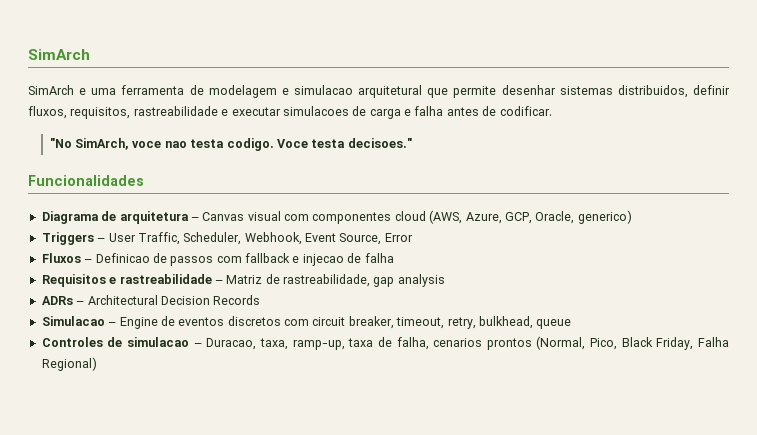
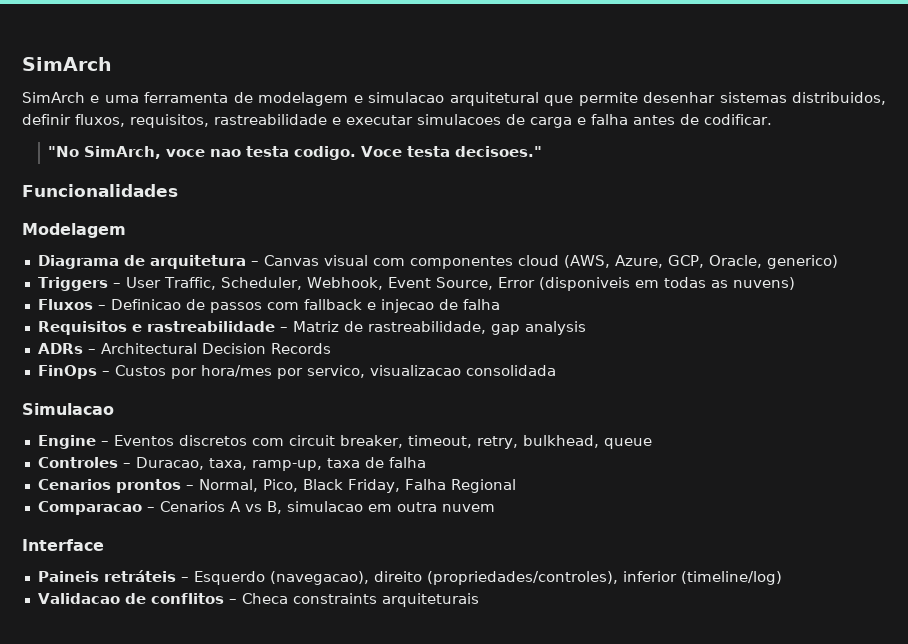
+ Modelagem
- Triggers – User Traffic, Scheduler, Webhook, Event Source, Error
+ Triggers – User Traffic, Scheduler, Webhook, Event Source, Error (disponiveis em todas as nuvens)
- Simulacao – Engine de eventos discretos com circuit breaker, timeout, retry, bulkhead, queue
+ FinOps – Custos por hora/mes por servico, visualizacao consolidada
+ Simulacao
+ Engine – Eventos discretos com circuit breaker, timeout, retry, bulkhead, queue
- Controles de simulacao – Duracao, taxa, ramp-up, taxa de falha, cenarios prontos (Normal, Pico, Black Friday, Falha Regional)
+ Controles – Duracao, taxa, ramp-up, taxa de falha
+ Cenarios prontos – Normal, Pico, Black Friday, Falha Regional
+ Comparacao – Cenarios A vs B, simulacao em outra nuvem
+ Interface
+ Paineis retráteis – Esquerdo (navegacao), direito (propriedades/controles), inferior (timeline/log)
+ Validacao de conflitos – Checa constraints arquiteturais

